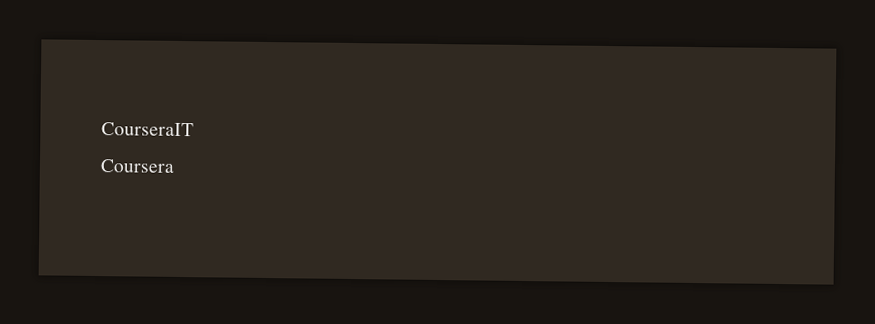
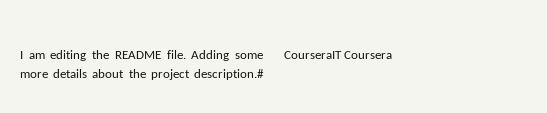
- CourseraIT
- Coursera
+ I am editing the README file. Adding some more details about the project description.# CourseraIT Coursera

